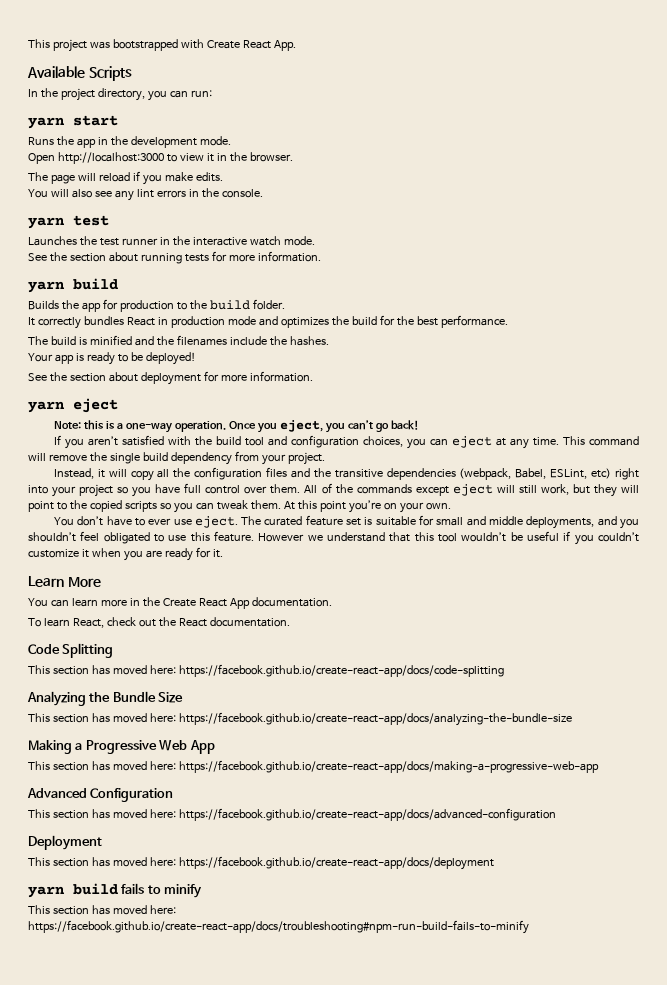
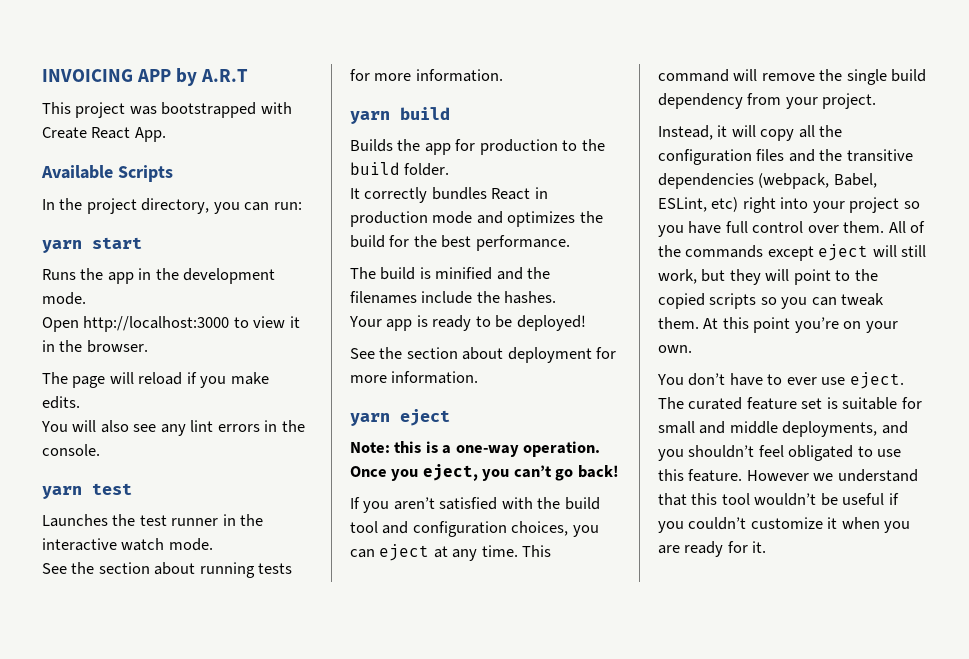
+ INVOICING APP by A.R.T
- Learn More
- You can learn more in the Create React App documentation.
- To learn React, check out the React documentation.
- Code Splitting
- This section has moved here: https://facebook.github.io/create-react-app/docs/code-splitting
- Analyzing the Bundle Size
- This section has moved here: https://facebook.github.io/create-react-app/docs/analyzing-the-bundle-size
- Making a Progressive Web App
- This section has moved here: https://facebook.github.io/create-react-app/docs/making-a-progressive-web-app
- Advanced Configuration
- This section has moved here: https://facebook.github.io/create-react-app/docs/advanced-configuration
- Deployment
- This section has moved here: https://facebook.github.io/create-react-app/docs/deployment
- yarn build fails to minify
- This section has moved here: https://facebook.github.io/create-react-app/docs/troubleshooting#npm-run-build-fails-to-minify

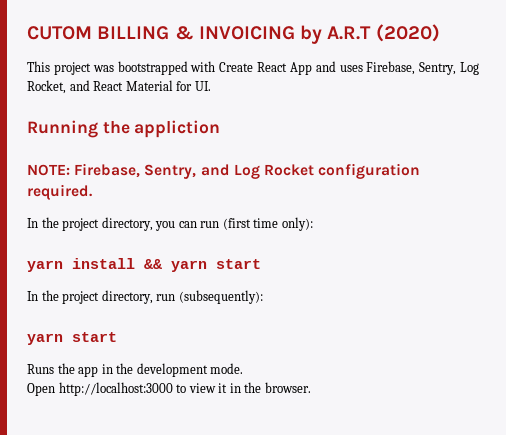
- INVOICING APP by A.R.T
+ CUTOM BILLING & INVOICING by A.R.T (2020)
- This project was bootstrapped with Create React App.
- Available Scripts
+ This project was bootstrapped with Create React App and uses Firebase, Sentry, Log Rocket, and React Material for UI.
+ Running the appliction
+ NOTE: Firebase, Sentry, and Log Rocket configuration required.
- In the project directory, you can run:
+ In the project directory, you can run (first time only):
+ yarn install && yarn start
+ In the project directory, run (subsequently):
- The page will reload if you make edits.
- You will also see any lint errors in the console.
- yarn test
- Launches the test runner in the interactive watch mode.
- See the section about running tests for more information.
- yarn build
- Builds the app for production to the build folder.
- It correctly bundles React in production mode and optimizes the build for the best performance.
- The build is minified and the filenames include the hashes.
- Your app is ready to be deployed!
- See the section about deployment for more information.
- yarn eject
- Note: this is a one-way operation. Once you eject, you can’t go back!
- If you aren’t satisfied with the build tool and configuration choices, you can eject at any time. This command will remove the single build dependency from your project.
- Instead, it will copy all the configuration files and the transitive dependencies (webpack, Babel, ESLint, etc) right into your project so you have full control over them. All of the commands except eject will still work, but they will point to the copied scripts so you can tweak them. At this point you’re on your own.
- You don’t have to ever use eject. The curated feature set is suitable for small and middle deployments, and you shouldn’t feel obligated to use this feature. However we understand that this tool wouldn’t be useful if you couldn’t customize it when you are ready for it.

